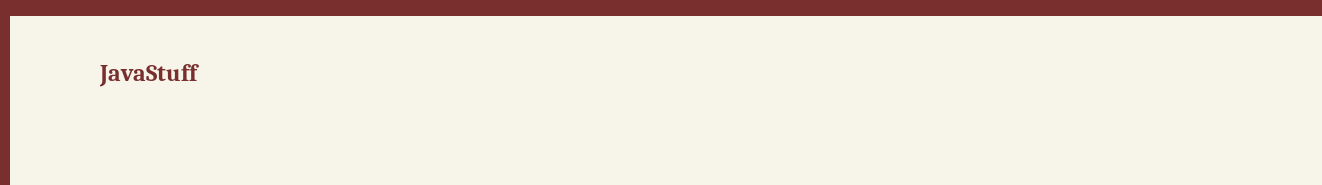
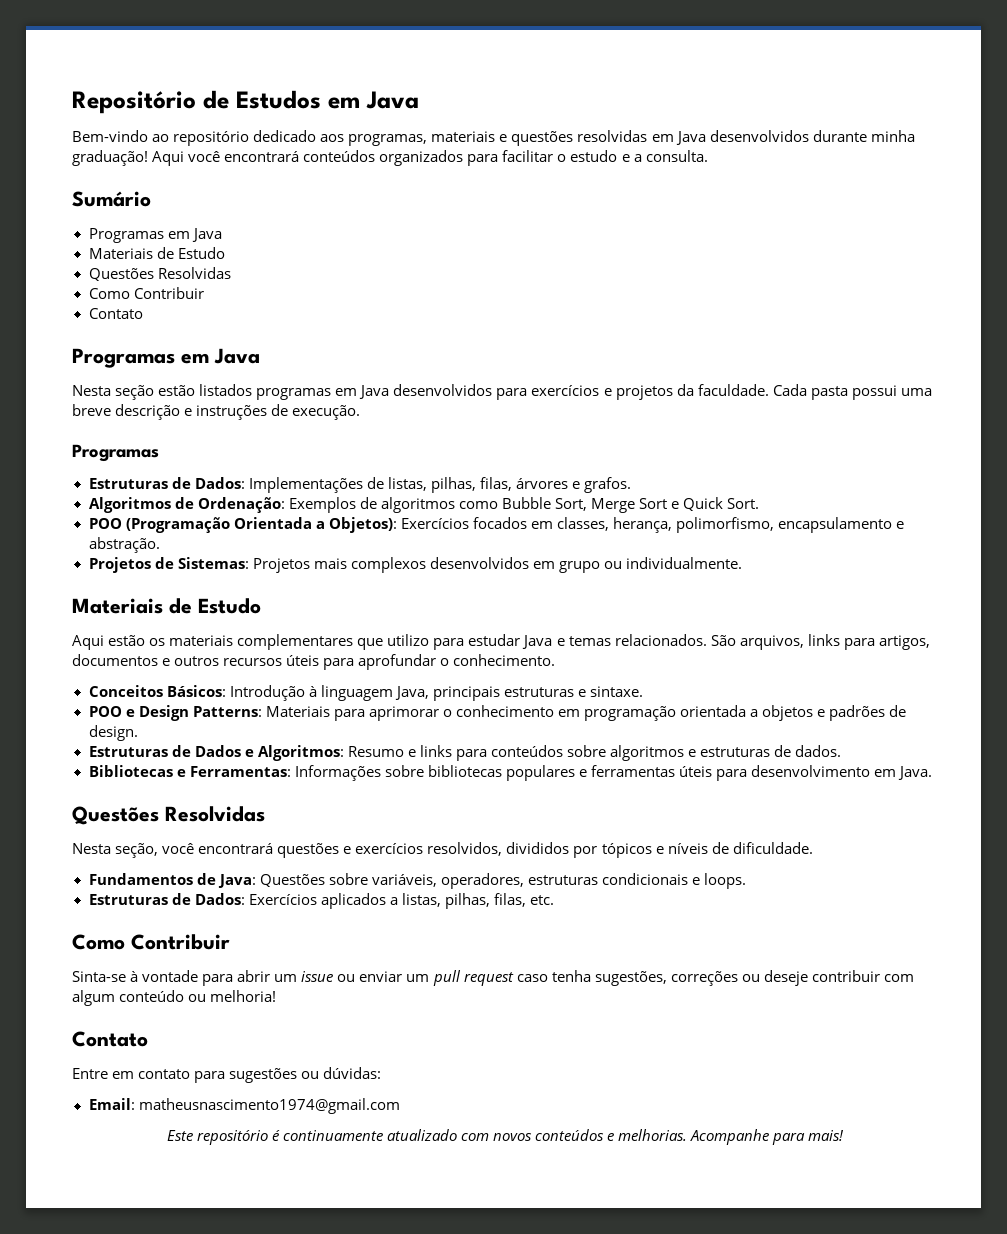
- JavaStuff
+ Repositório de Estudos em Java
+ Bem-vindo ao repositório dedicado aos programas, materiais e questões resolvidas em Java desenvolvidos durante minha graduação! Aqui você encontrará conteúdos organizados para facilitar o estudo e a consulta.
+ Sumário
+ Programas em Java
+ Materiais de Estudo
+ Questões Resolvidas
+ Como Contribuir
+ Contato
+ Programas em Java
+ Nesta seção estão listados programas em Java desenvolvidos para exercícios e projetos da faculdade. Cada pasta possui uma breve descrição e instruções de execução.
+ Programas
+ Estruturas de Dados: Implementações de listas, pilhas, filas, árvores e grafos.
+ Algoritmos de Ordenação: Exemplos de algoritmos como Bubble Sort, Merge Sort e Quick Sort.
+ POO (Programação Orientada a Objetos): Exercícios focados em classes, herança, polimorfismo, encapsulamento e abstração.
+ Projetos de Sistemas: Projetos mais complexos desenvolvidos em grupo ou individualmente.
+ Materiais de Estudo
+ Aqui estão os materiais complementares que utilizo para estudar Java e temas relacionados. São arquivos, links para artigos, documentos e outros recursos úteis para aprofundar o conhecimento.
+ Conceitos Básicos: Introdução à linguagem Java, principais estruturas e sintaxe.
+ POO e Design Patterns: Materiais para aprimorar o conhecimento em programação orientada a objetos e padrões de design.
+ Estruturas de Dados e Algoritmos: Resumo e links para conteúdos sobre algoritmos e estruturas de dados.
+ Bibliotecas e Ferramentas: Informações sobre bibliotecas populares e ferramentas úteis para desenvolvimento em Java.
+ Questões Resolvidas
+ Nesta seção, você encontrará questões e exercícios resolvidos, divididos por tópicos e níveis de dificuldade.
+ Fundamentos de Java: Questões sobre variáveis, operadores, estruturas condicionais e loops.
+ Estruturas de Dados: Exercícios aplicados a listas, pilhas, filas, etc.
+ Como Contribuir
+ Sinta-se à vontade para abrir um issue ou enviar um pull request caso tenha sugestões, correções ou deseje contribuir com algum conteúdo ou melhoria!
+ Contato
+ Entre em contato para sugestões ou dúvidas:
+ Email: matheusnascimento1974@gmail.com
+ Este repositório é continuamente atualizado com novos conteúdos e melhorias. Acompanhe para mais!

